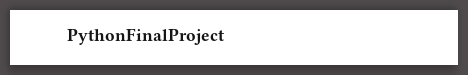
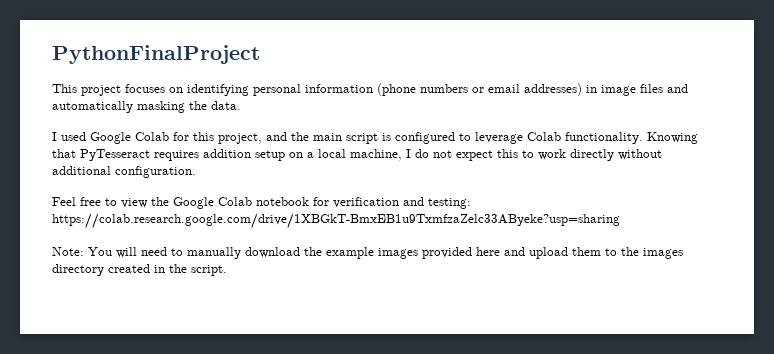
+ This project focuses on identifying personal information (phone numbers or email addresses) in image files and automatically masking the data.
+ I used Google Colab for this project, and the main script is configured to leverage Colab functionality. Knowing that PyTesseract requires addition setup on a local machine, I do not expect this to work directly without additional configuration.
+ Feel free to view the Google Colab notebook for verification and testing: https://colab.research.google.com/drive/1XBGkT-BmxEB1u9TxmfzaZelc33AByeke?usp=sharing
+ Note: You will need to manually download the example images provided here and upload them to the images directory created in the script.

